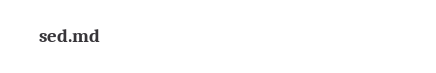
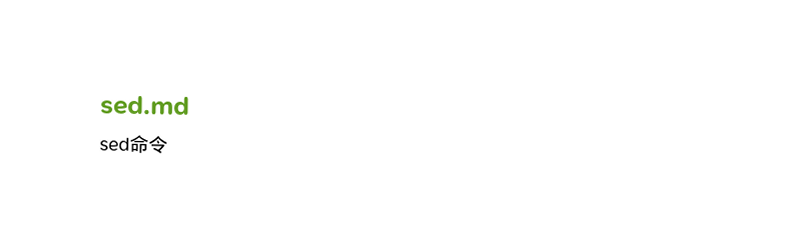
+ sed命令

